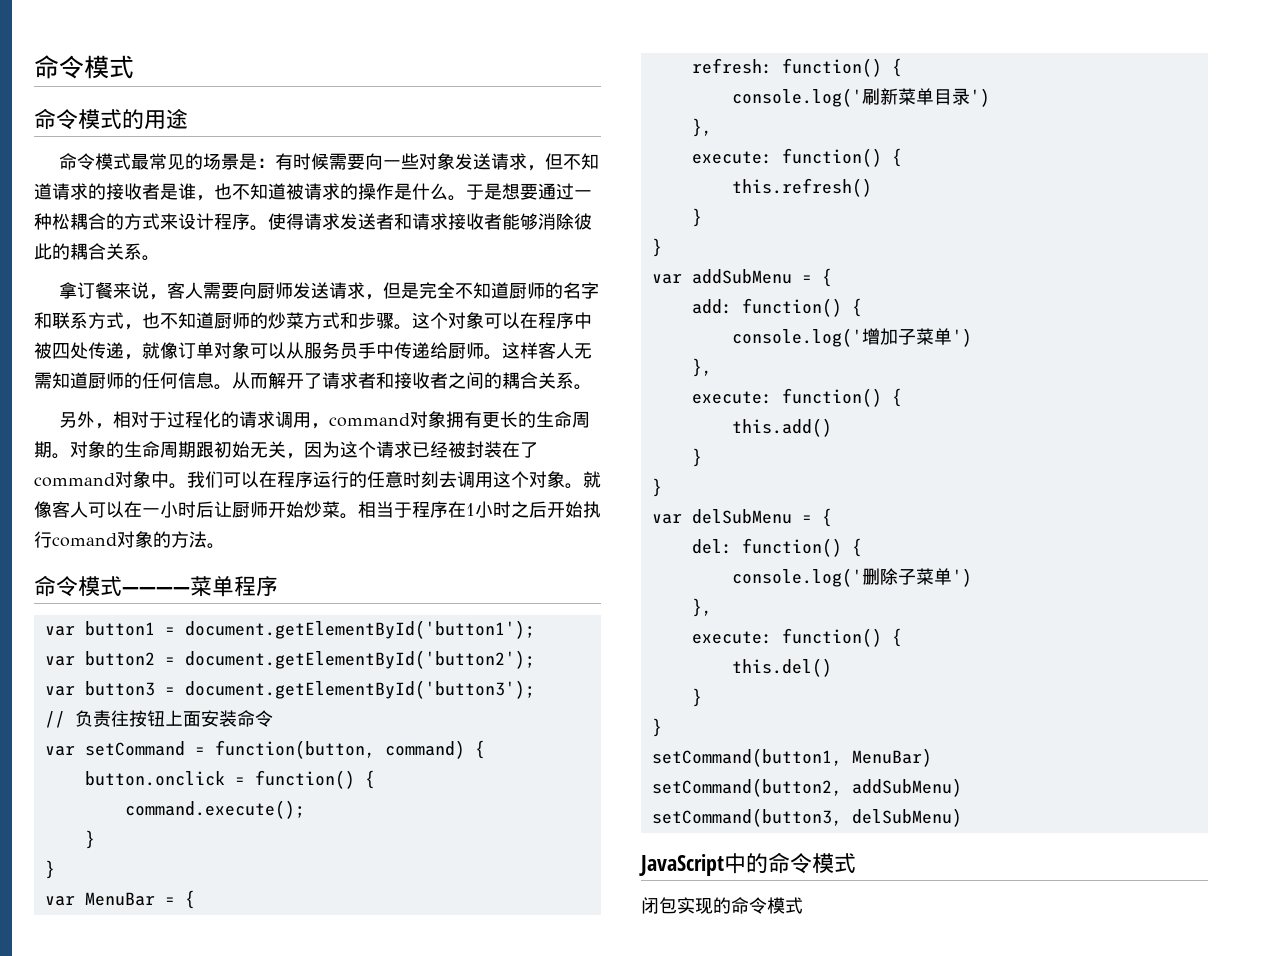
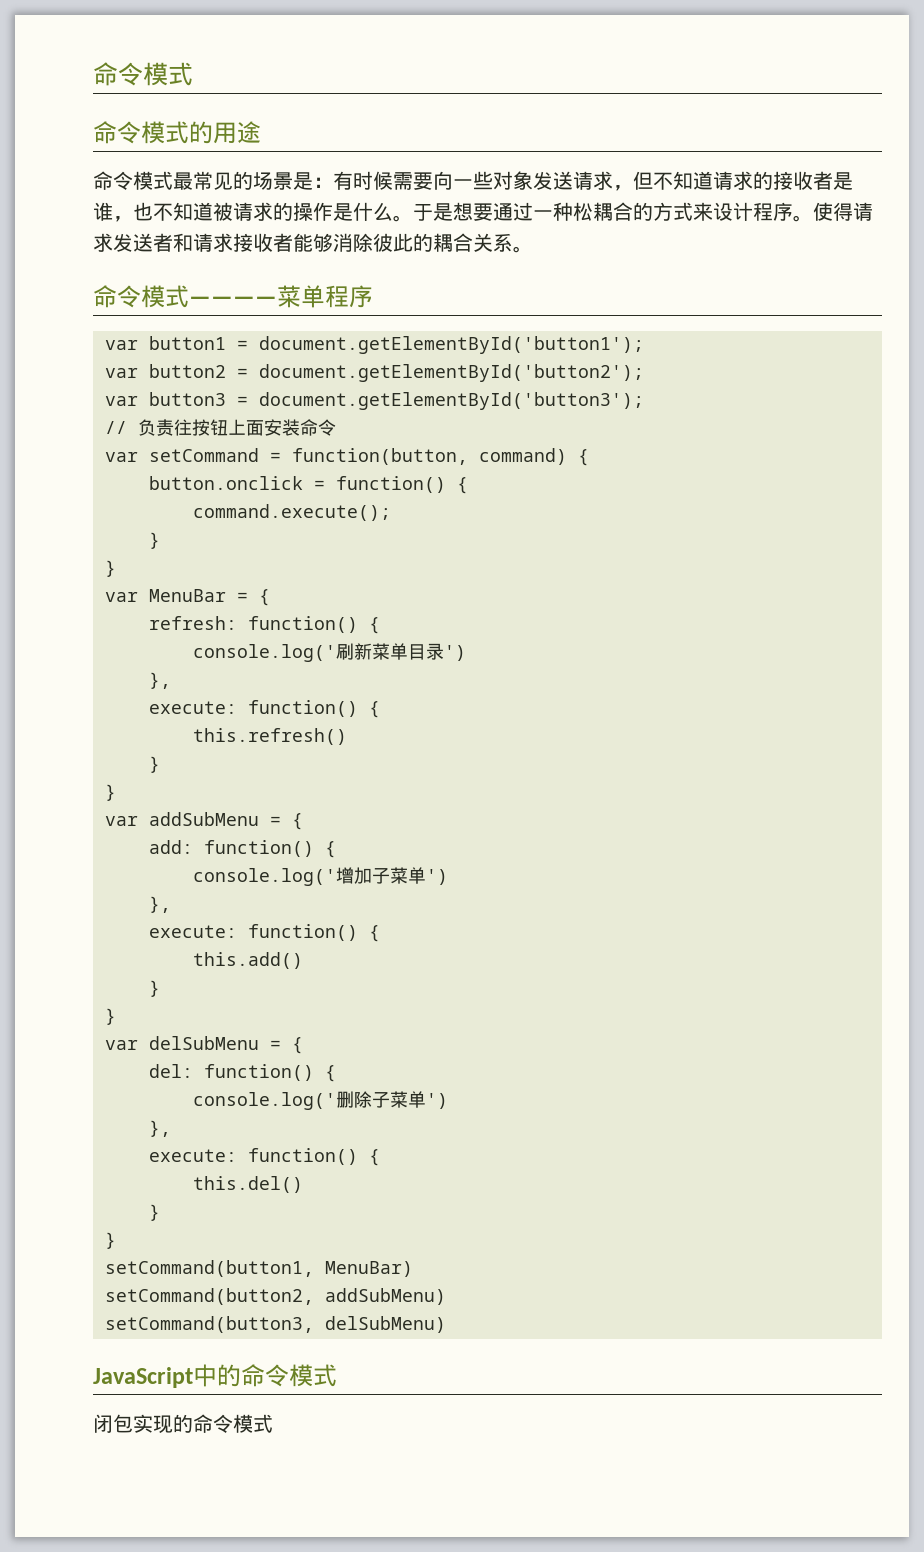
- 拿订餐来说，客人需要向厨师发送请求，但是完全不知道厨师的名字和联系方式，也不知道厨师的炒菜方式和步骤。这个对象可以在程序中被四处传递，就像订单对象可以从服务员手中传递给厨师。这样客人无需知道厨师的任何信息。从而解开了请求者和接收者之间的耦合关系。
- 另外，相对于过程化的请求调用，command对象拥有更长的生命周期。对象的生命周期跟初始无关，因为这个请求已经被封装在了command对象中。我们可以在程序运行的任意时刻去调用这个对象。就像客人可以在一小时后让厨师开始炒菜。相当于程序在1小时之后开始执行comand对象的方法。

